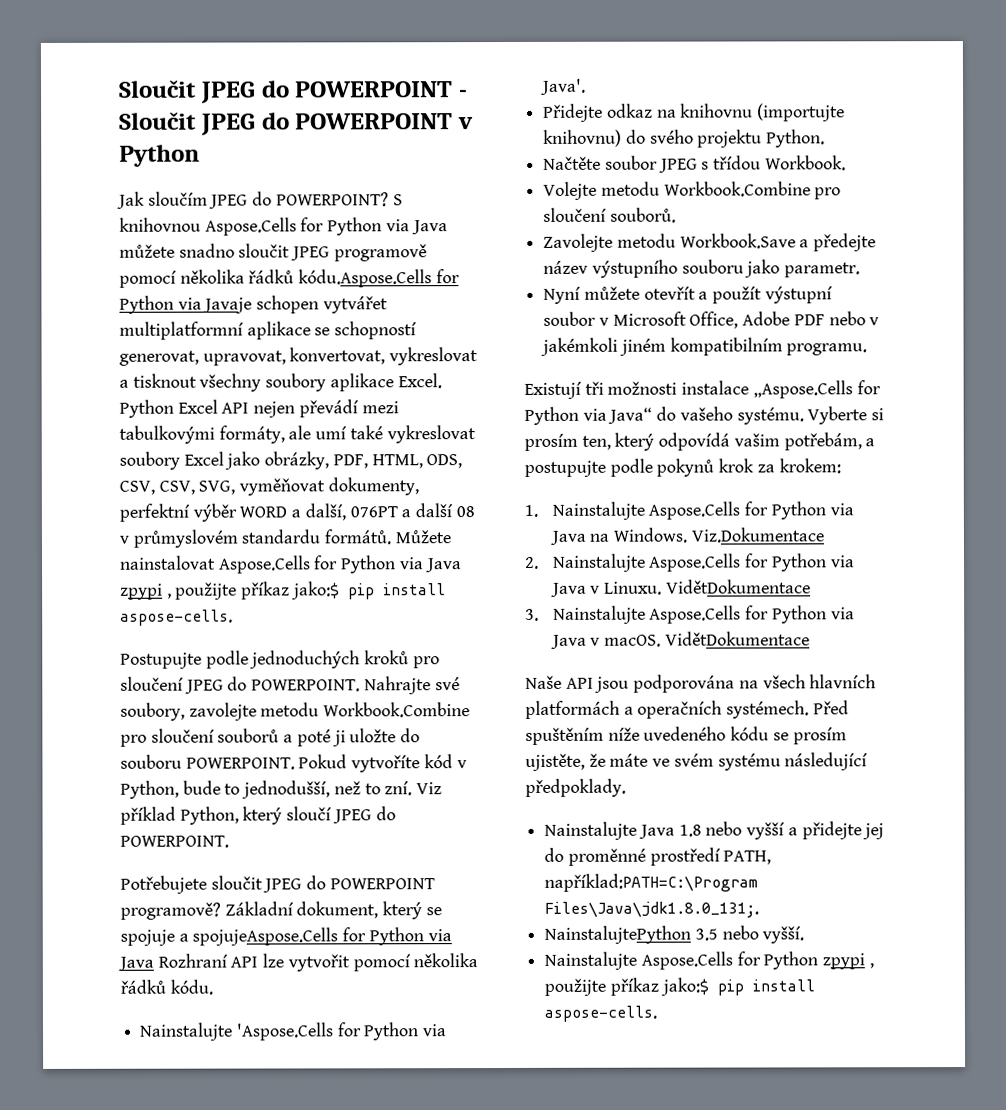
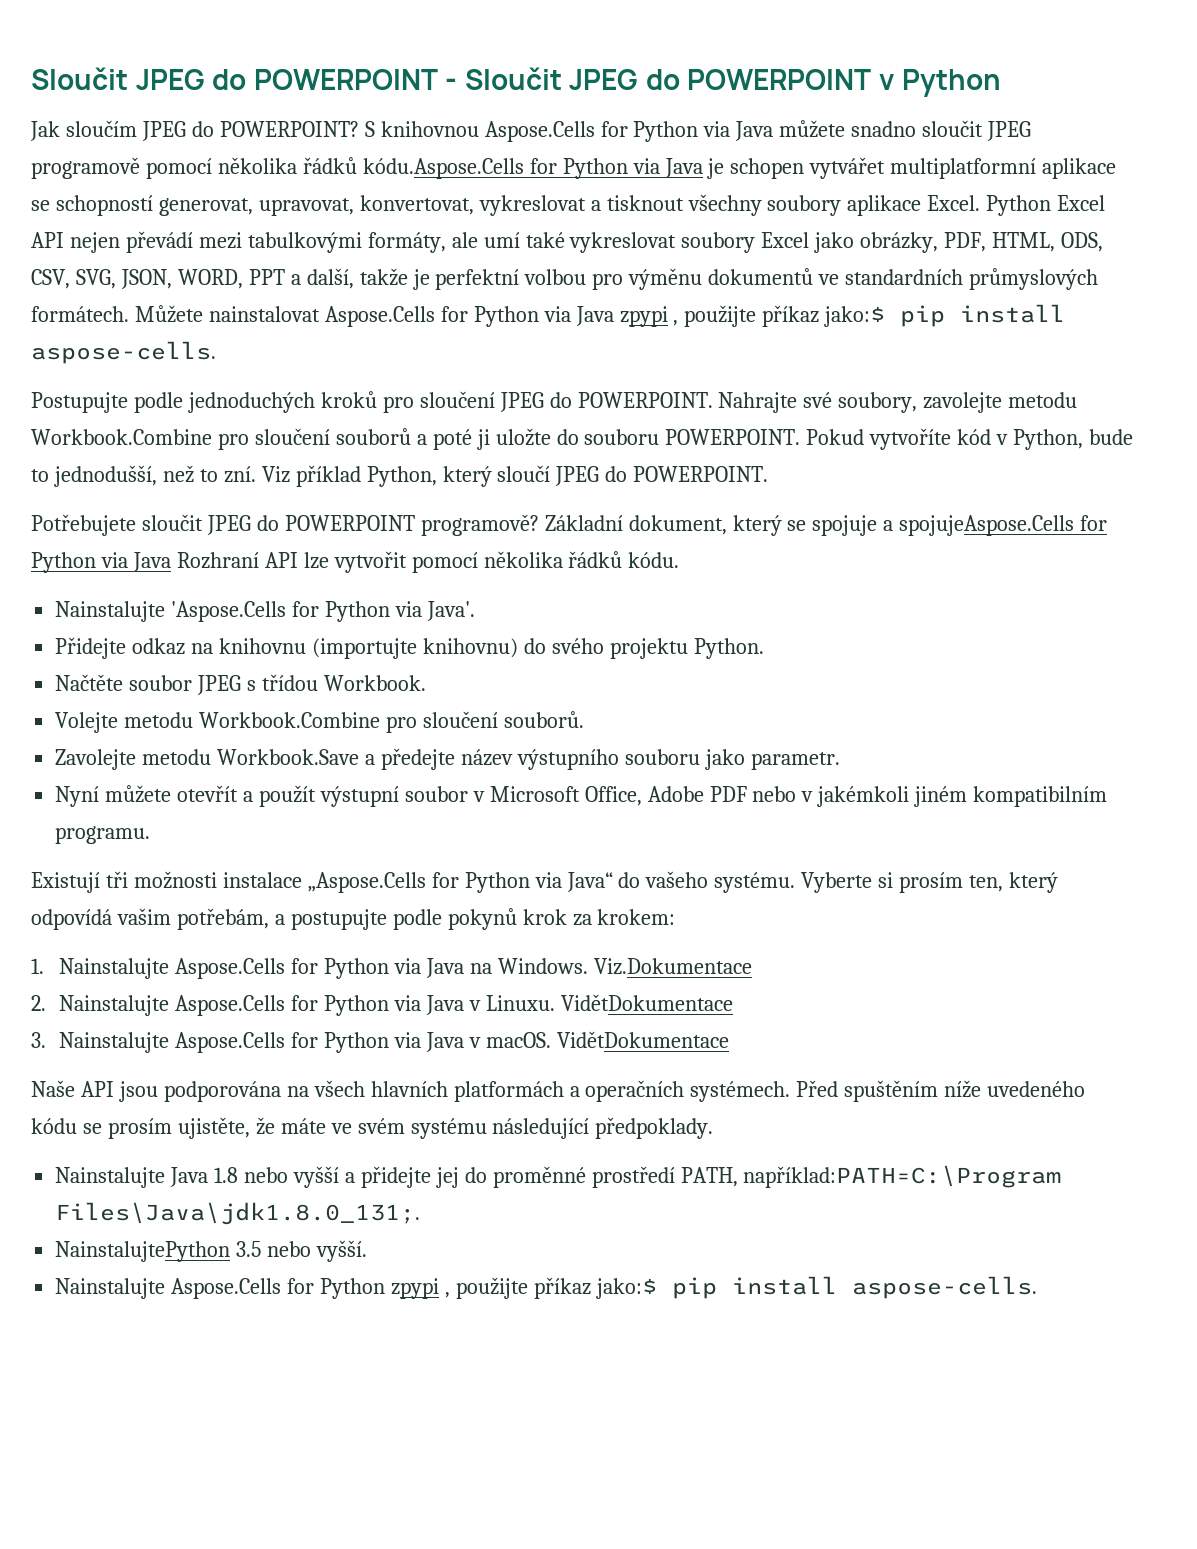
- S knihovnou Aspose.Cells for Python via Java můžete snadno sloučit JPEG programově pomocí několika řádků kódu.Aspose.Cells for Python via Javaje schopen vytvářet multiplatformní aplikace se schopností generovat, upravovat, konvertovat, vykreslovat a tisknout všechny soubory aplikace Excel.
+ S knihovnou Aspose.Cells for Python via Java můžete snadno sloučit JPEG programově pomocí několika řádků kódu.Aspose.Cells for Python via Java je schopen vytvářet multiplatformní aplikace se schopností generovat, upravovat, konvertovat, vykreslovat a tisknout všechny soubory aplikace Excel.
- Python Excel API nejen převádí mezi tabulkovými formáty, ale umí také vykreslovat soubory Excel jako obrázky, PDF, HTML, ODS, CSV, CSV, SVG, vyměňovat dokumenty, perfektní výběr WORD a další, 076PT a další 08 v průmyslovém standardu formátů.
+ Python Excel API nejen převádí mezi tabulkovými formáty, ale umí také vykreslovat soubory Excel jako obrázky, PDF, HTML, ODS, CSV, SVG, JSON, WORD, PPT a další, takže je perfektní volbou pro výměnu dokumentů ve standardních průmyslových formátech.

